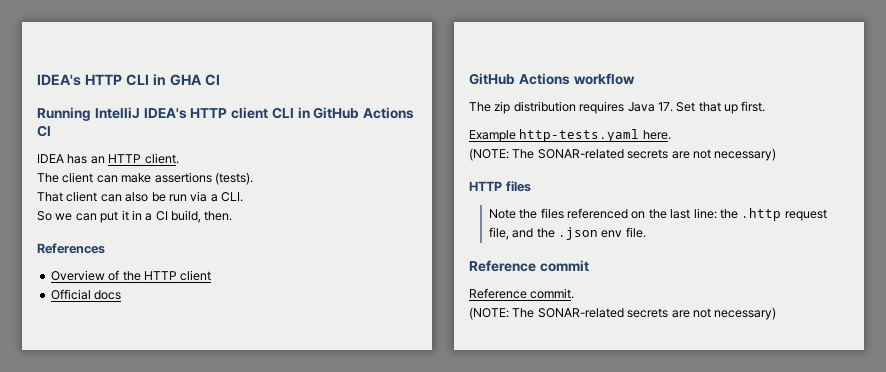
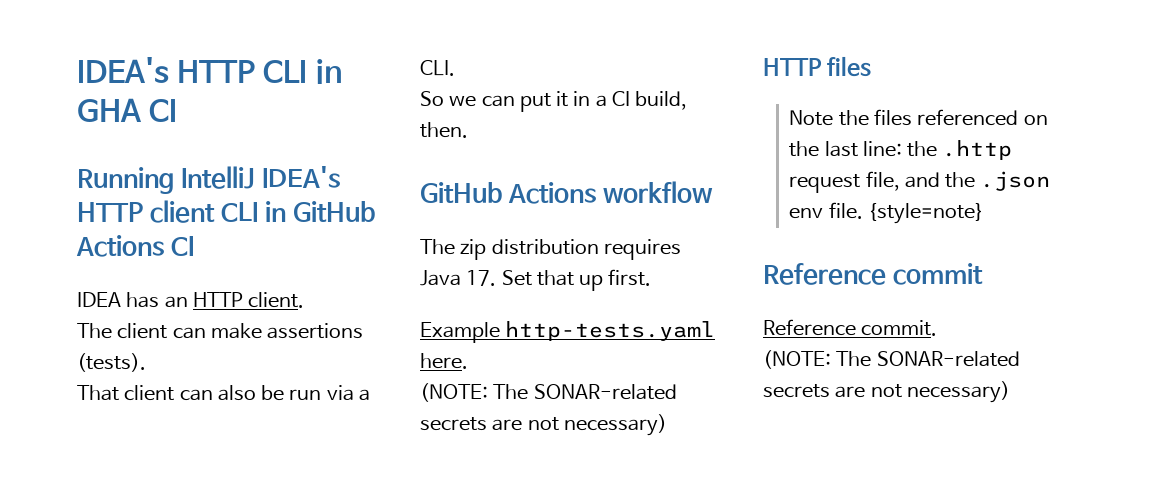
- References
- Overview of the HTTP client
- Official docs
+ {style=note}

